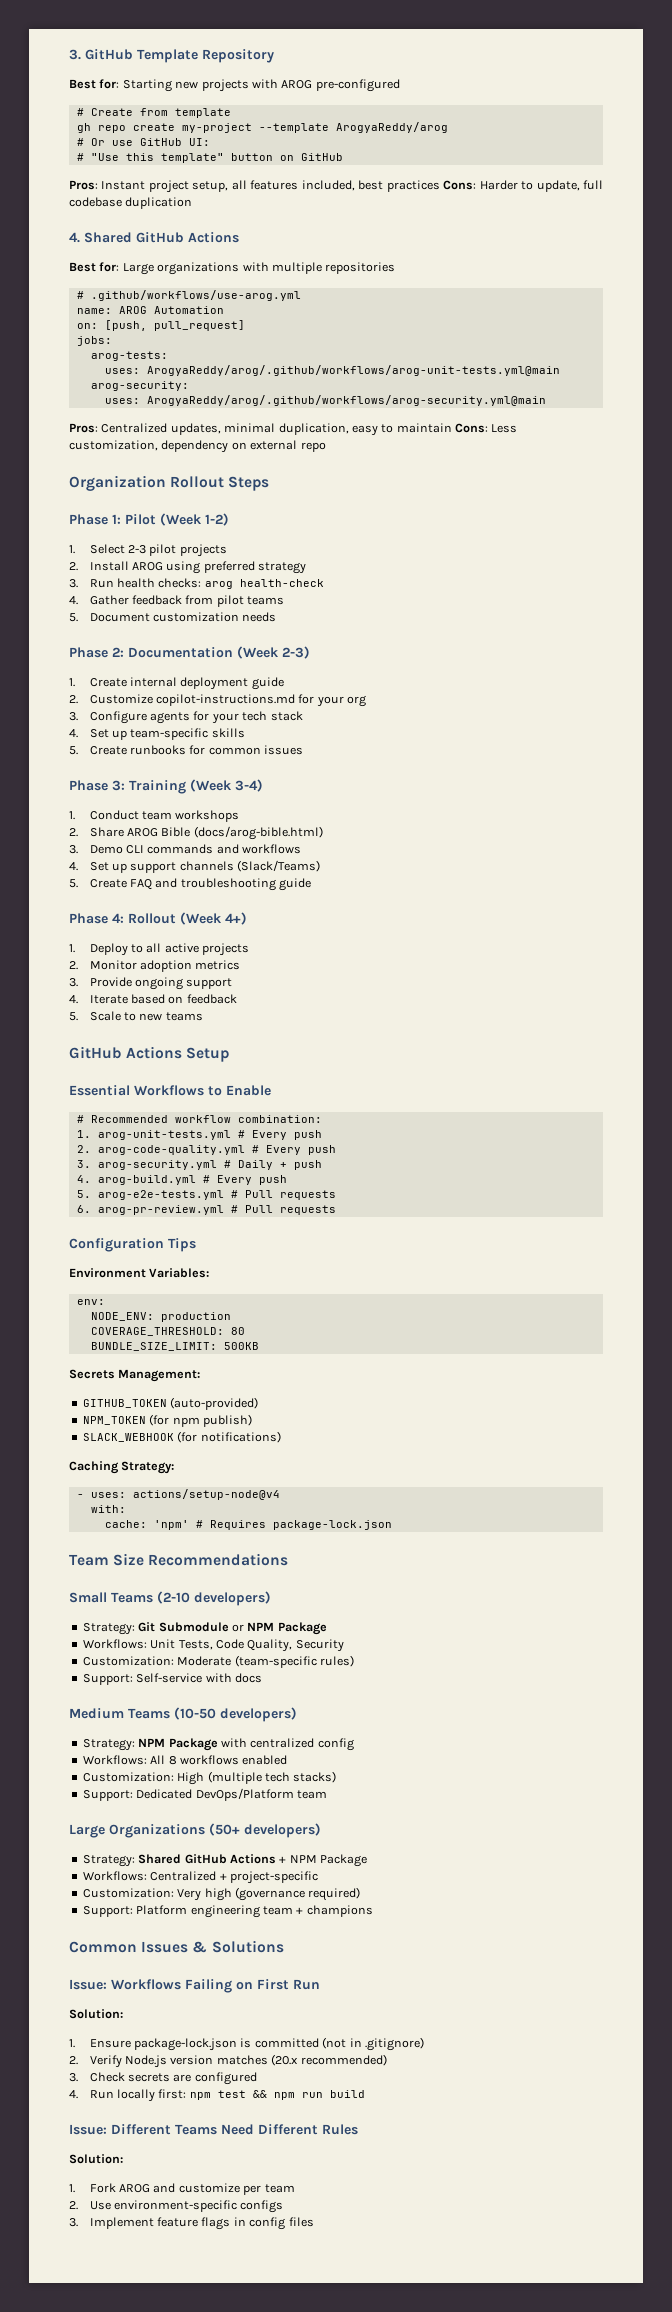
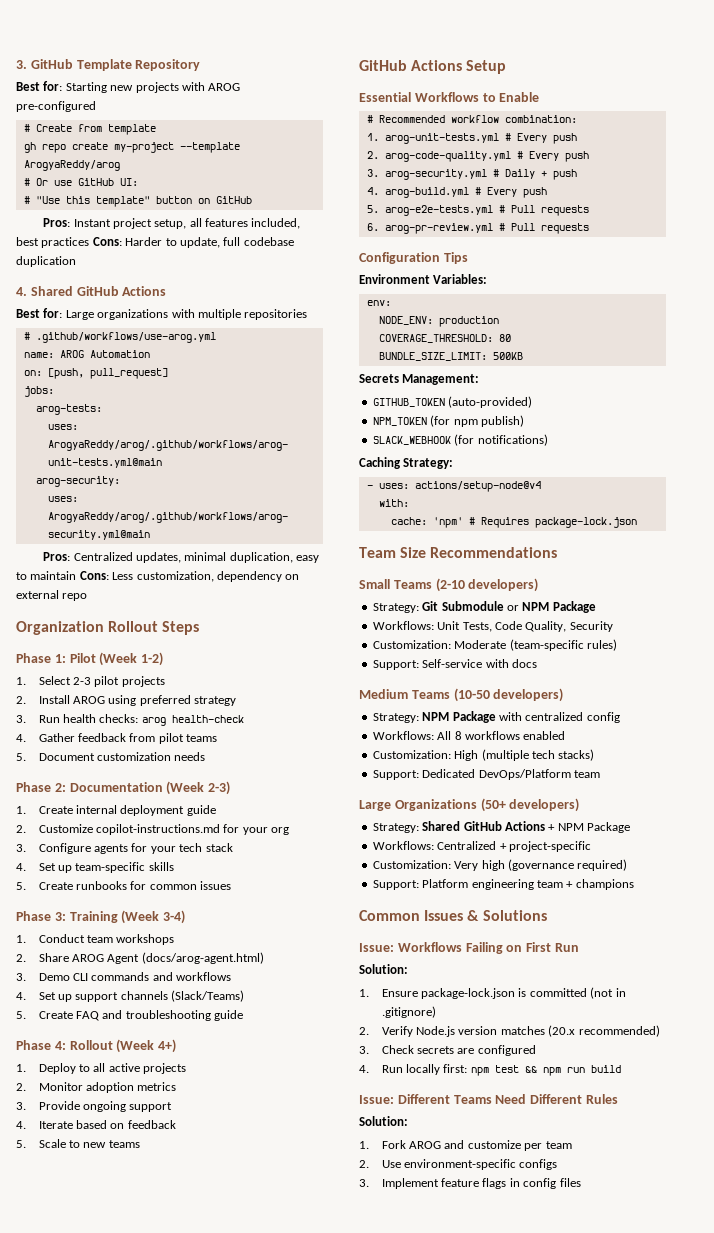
- 2. Share AROG Bible (docs/arog-bible.html)
+ 2. Share AROG Agent (docs/arog-agent.html)

